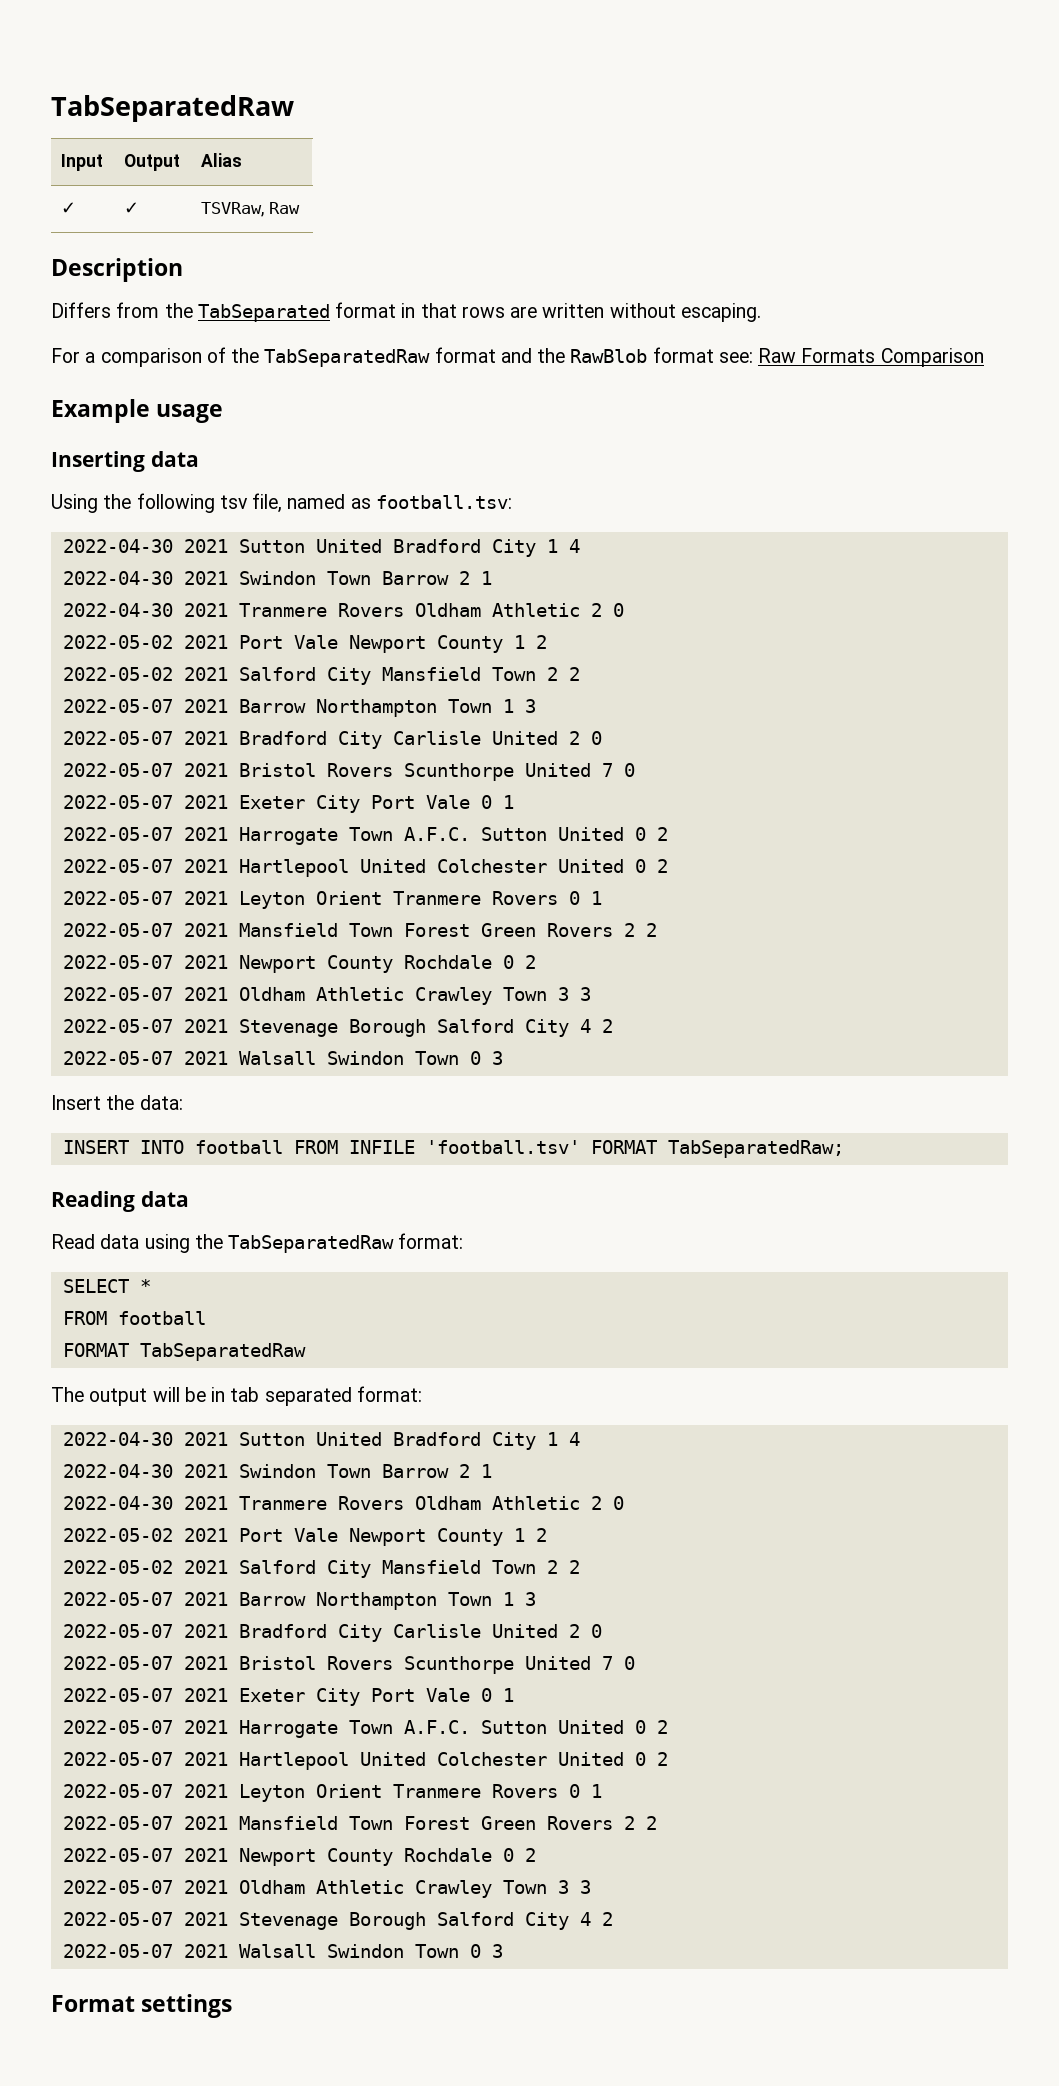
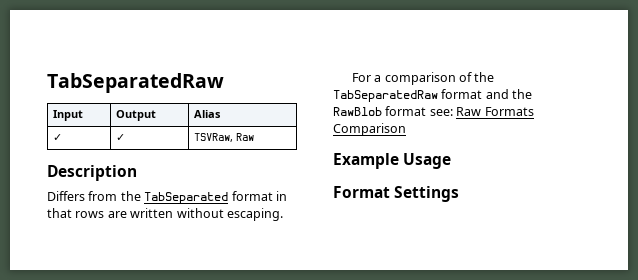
- Example usage
- Inserting data
- Using the following tsv file, named as football.tsv:
- 2022-04-30 2021 Sutton United Bradford City 1 4
- 2022-04-30 2021 Swindon Town Barrow 2 1
- 2022-04-30 2021 Tranmere Rovers Oldham Athletic 2 0
- 2022-05-02 2021 Port Vale Newport County 1 2
- 2022-05-02 2021 Salford City Mansfield Town 2 2
- 2022-05-07 2021 Barrow Northampton Town 1 3
- 2022-05-07 2021 Bradford City Carlisle United 2 0
- 2022-05-07 2021 Bristol Rovers Scunthorpe United 7 0
- 2022-05-07 2021 Exeter City Port Vale 0 1
- 2022-05-07 2021 Harrogate Town A.F.C. Sutton United 0 2
- 2022-05-07 2021 Hartlepool United Colchester United 0 2
- 2022-05-07 2021 Leyton Orient Tranmere Rovers 0 1
- 2022-05-07 2021 Mansfield Town Forest Green Rovers 2 2
- 2022-05-07 2021 Newport County Rochdale 0 2
- 2022-05-07 2021 Oldham Athletic Crawley Town 3 3
- 2022-05-07 2021 Stevenage Borough Salford City 4 2
- 2022-05-07 2021 Walsall Swindon Town 0 3
- Insert the data:
- INSERT INTO football FROM INFILE 'football.tsv' FORMAT TabSeparatedRaw;
- Reading data
- Read data using the TabSeparatedRaw format:
- SELECT *
- FROM football
- FORMAT TabSeparatedRaw
- The output will be in tab separated format:
- 2022-04-30 2021 Sutton United Bradford City 1 4
- 2022-04-30 2021 Swindon Town Barrow 2 1
- 2022-04-30 2021 Tranmere Rovers Oldham Athletic 2 0
- 2022-05-02 2021 Port Vale Newport County 1 2
- 2022-05-02 2021 Salford City Mansfield Town 2 2
- 2022-05-07 2021 Barrow Northampton Town 1 3
- 2022-05-07 2021 Bradford City Carlisle United 2 0
- 2022-05-07 2021 Bristol Rovers Scunthorpe United 7 0
- 2022-05-07 2021 Exeter City Port Vale 0 1
- 2022-05-07 2021 Harrogate Town A.F.C. Sutton United 0 2
- 2022-05-07 2021 Hartlepool United Colchester United 0 2
- 2022-05-07 2021 Leyton Orient Tranmere Rovers 0 1
- 2022-05-07 2021 Mansfield Town Forest Green Rovers 2 2
- 2022-05-07 2021 Newport County Rochdale 0 2
- 2022-05-07 2021 Oldham Athletic Crawley Town 3 3
- 2022-05-07 2021 Stevenage Borough Salford City 4 2
- 2022-05-07 2021 Walsall Swindon Town 0 3
+ Example Usage
- Format settings
+ Format Settings

